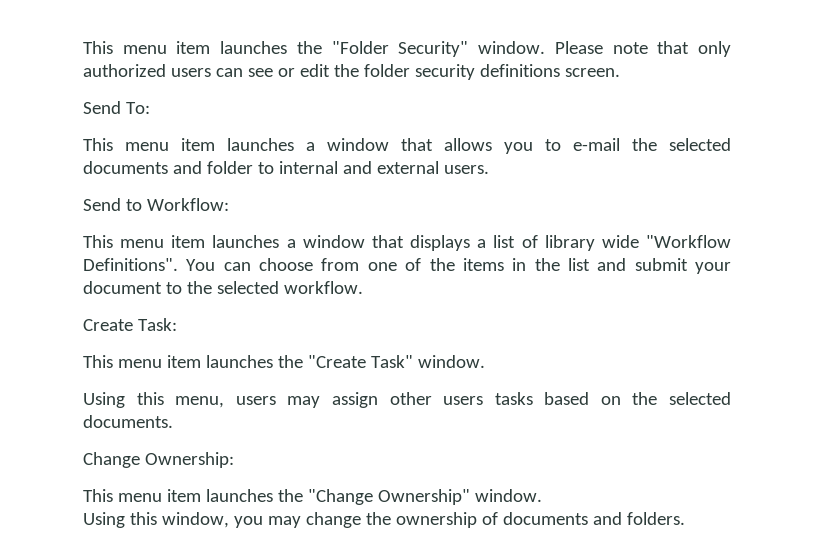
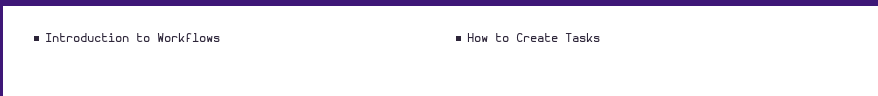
- This menu item launches the "Folder Security" window. Please note that only authorized users can see or edit the folder security definitions screen.
- Send To:
- This menu item launches a window that allows you to e-mail the selected documents and folder to internal and external users.
- Send to Workflow:
- This menu item launches a window that displays a list of library wide "Workflow Definitions". You can choose from one of the items in the list and submit your document to the selected workflow.
- Create Task:
- This menu item launches the "Create Task" window.
- Using this menu, users may assign other users tasks based on the selected documents.
- Change Ownership:
- This menu item launches the "Change Ownership" window.
- Using this window, you may change the ownership of documents and folders.
+ Introduction to Workflows
+ How to Create Tasks

